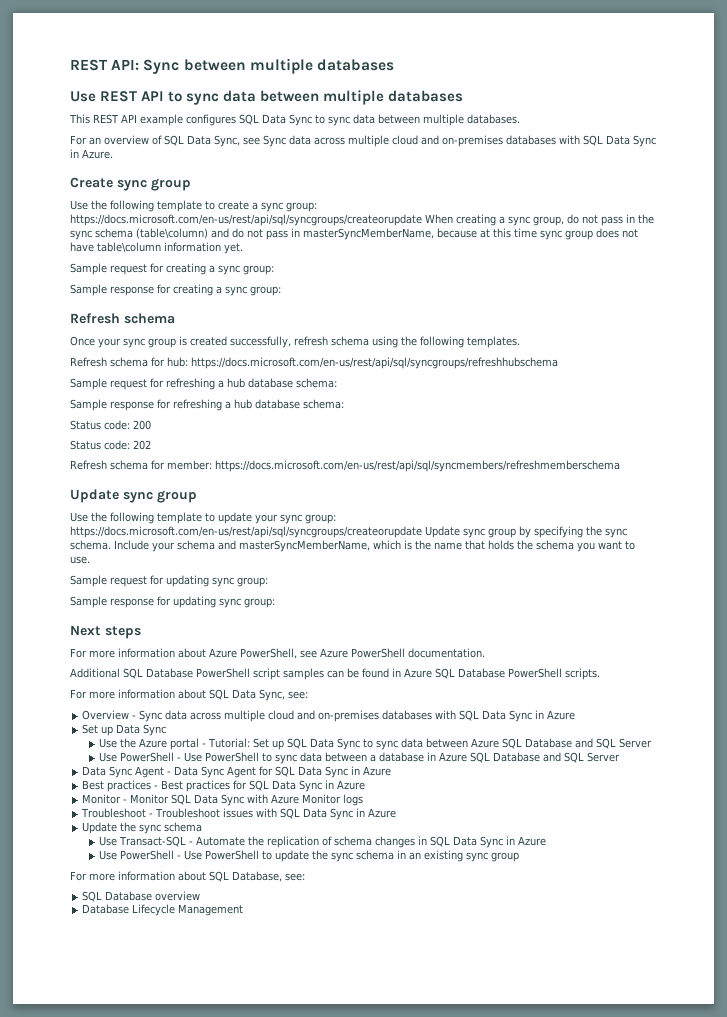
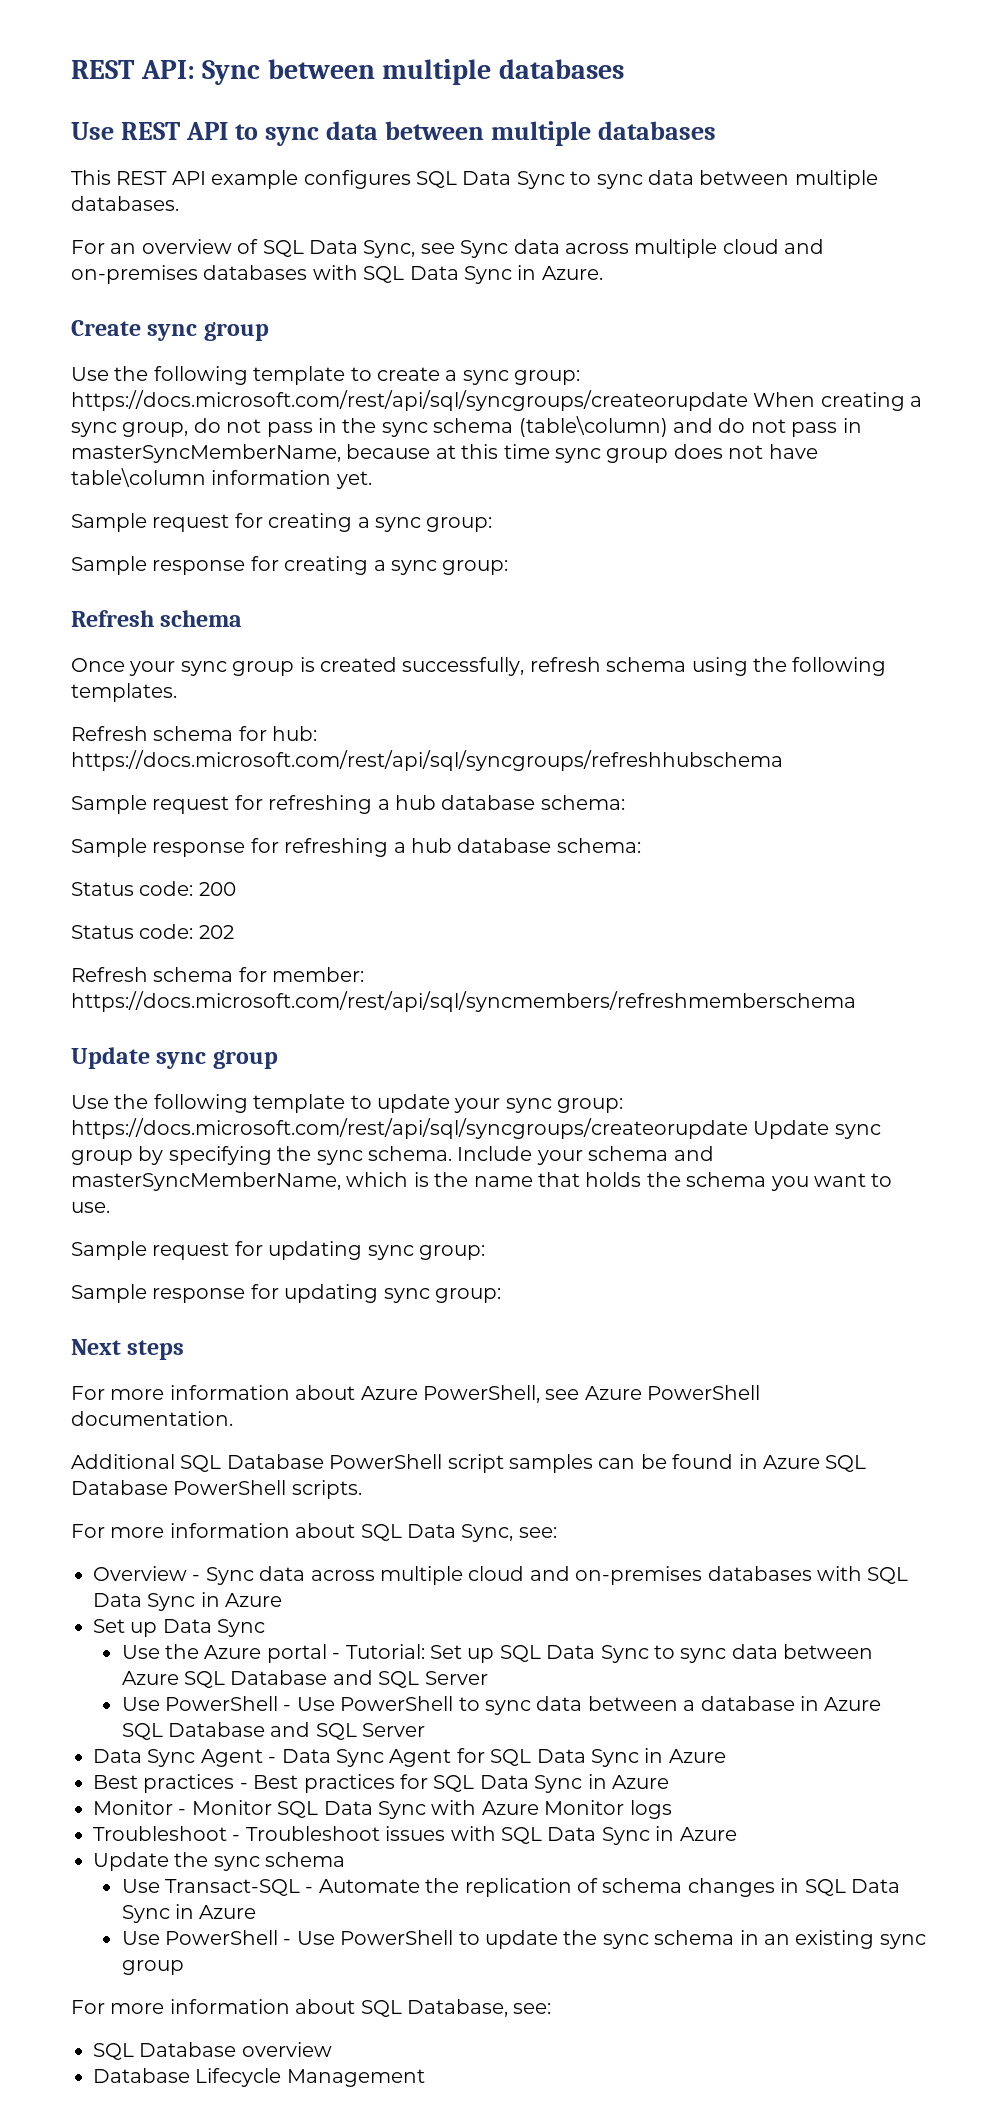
- Use the following template to create a sync group: https://docs.microsoft.com/en-us/rest/api/sql/syncgroups/createorupdate When creating a sync group, do not pass in the sync schema (table\column) and do not pass in masterSyncMemberName, because at this time sync group does not have table\column information yet.
+ Use the following template to create a sync group: https://docs.microsoft.com/rest/api/sql/syncgroups/createorupdate When creating a sync group, do not pass in the sync schema (table\column) and do not pass in masterSyncMemberName, because at this time sync group does not have table\column information yet.
- Refresh schema for hub: https://docs.microsoft.com/en-us/rest/api/sql/syncgroups/refreshhubschema
+ Refresh schema for hub: https://docs.microsoft.com/rest/api/sql/syncgroups/refreshhubschema
- Refresh schema for member: https://docs.microsoft.com/en-us/rest/api/sql/syncmembers/refreshmemberschema
+ Refresh schema for member: https://docs.microsoft.com/rest/api/sql/syncmembers/refreshmemberschema
- Use the following template to update your sync group: https://docs.microsoft.com/en-us/rest/api/sql/syncgroups/createorupdate Update sync group by specifying the sync schema.
+ Use the following template to update your sync group: https://docs.microsoft.com/rest/api/sql/syncgroups/createorupdate Update sync group by specifying the sync schema.

